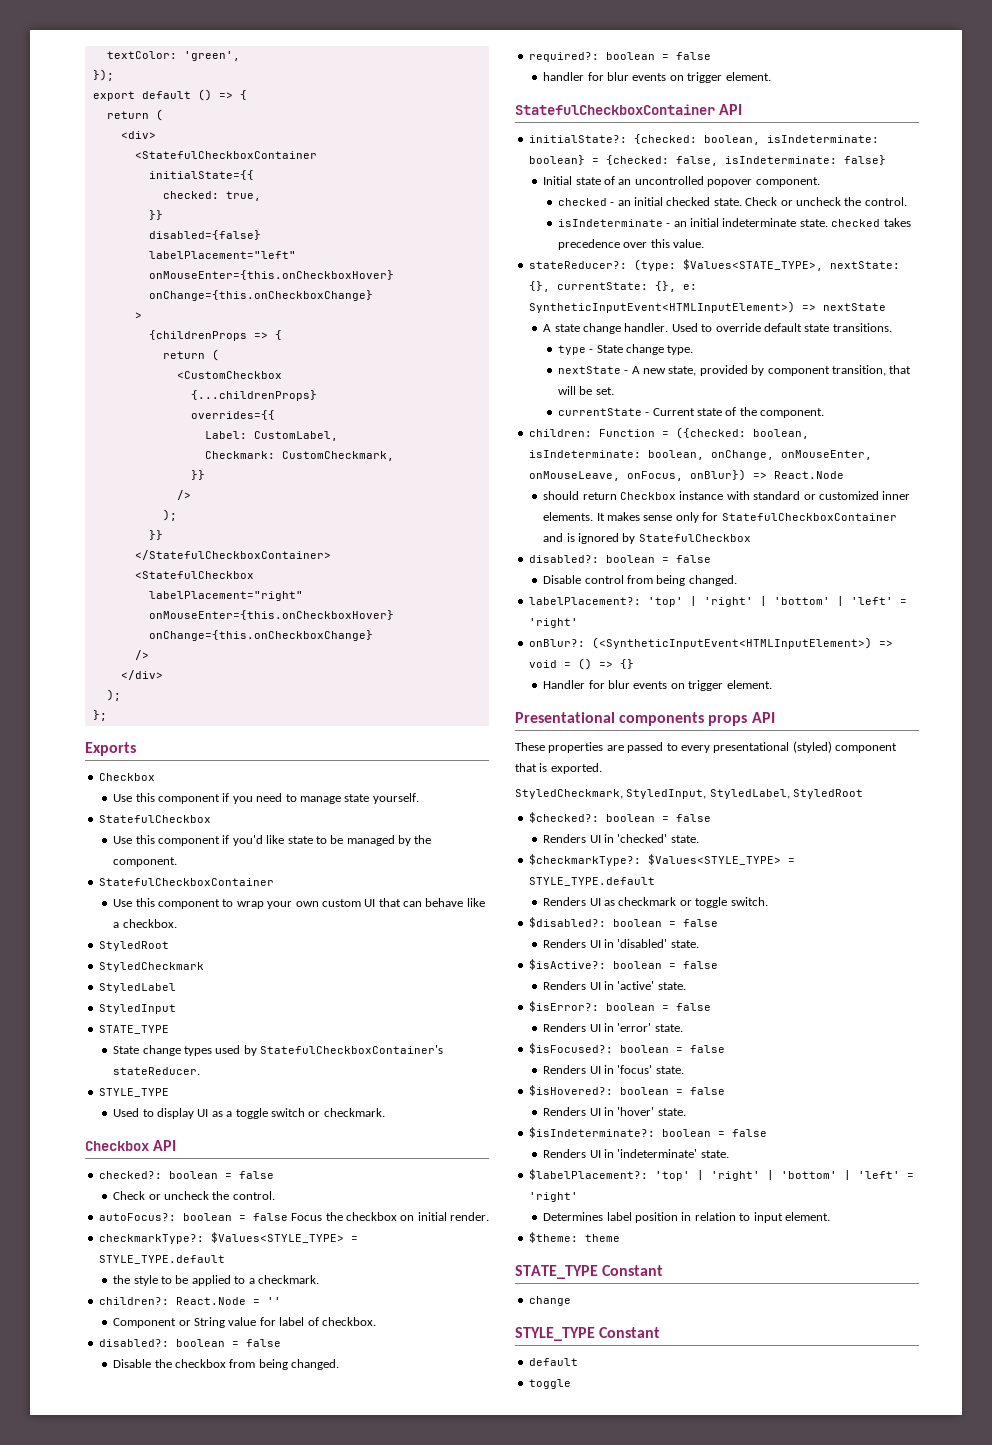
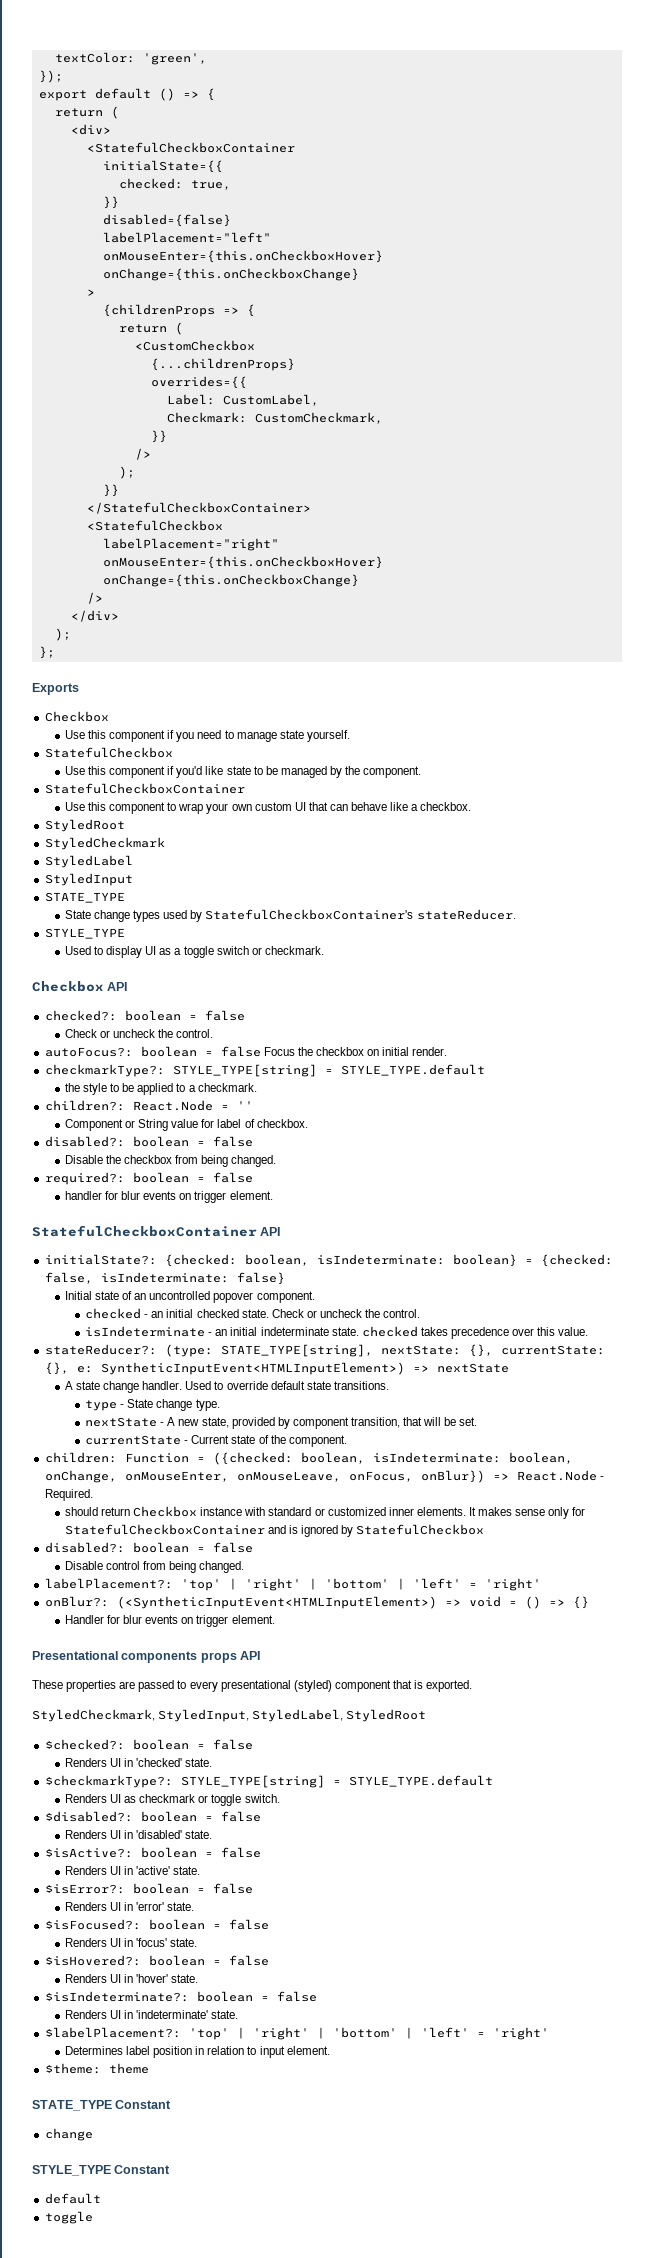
- checkmarkType?: $Values<STYLE_TYPE> = STYLE_TYPE.default
+ checkmarkType?: STYLE_TYPE[string] = STYLE_TYPE.default
- stateReducer?: (type: $Values<STATE_TYPE>, nextState: {}, currentState: {}, e: SyntheticInputEvent<HTMLInputElement>) => nextState
+ stateReducer?: (type: STATE_TYPE[string], nextState: {}, currentState: {}, e: SyntheticInputEvent<HTMLInputElement>) => nextState
- children: Function = ({checked: boolean, isIndeterminate: boolean, onChange, onMouseEnter, onMouseLeave, onFocus, onBlur}) => React.Node
+ children: Function = ({checked: boolean, isIndeterminate: boolean, onChange, onMouseEnter, onMouseLeave, onFocus, onBlur}) => React.Node - Required.
- $checkmarkType?: $Values<STYLE_TYPE> = STYLE_TYPE.default
+ $checkmarkType?: STYLE_TYPE[string] = STYLE_TYPE.default

